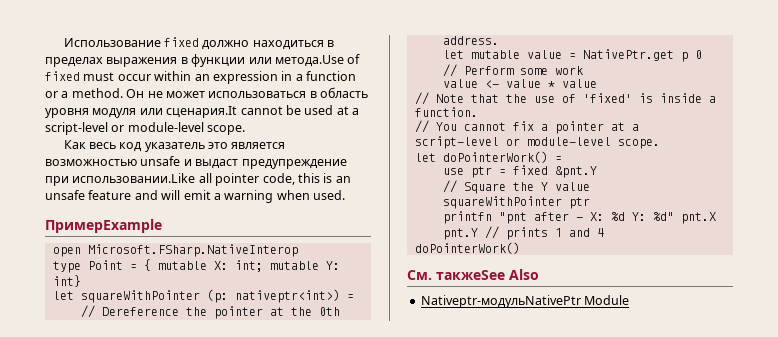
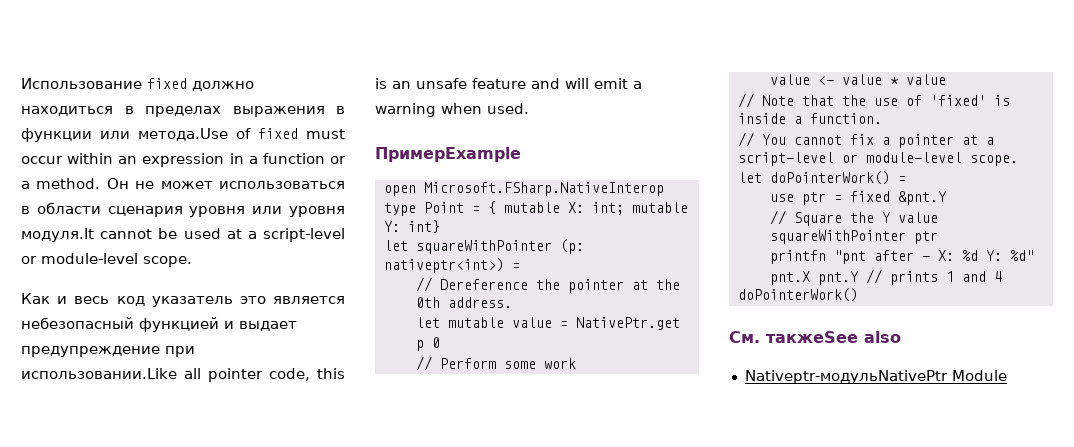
- Он не может использоваться в область уровня модуля или сценария.It cannot be used at a script-level or module-level scope.
+ Он не может использоваться в области сценария уровня или уровня модуля.It cannot be used at a script-level or module-level scope.
- Как весь код указатель это является возможностью unsafe и выдаст предупреждение при использовании.Like all pointer code, this is an unsafe feature and will emit a warning when used.
+ Как и весь код указатель это является небезопасный функцией и выдает предупреждение при использовании.Like all pointer code, this is an unsafe feature and will emit a warning when used.
- См. такжеSee Also
+ См. такжеSee also

